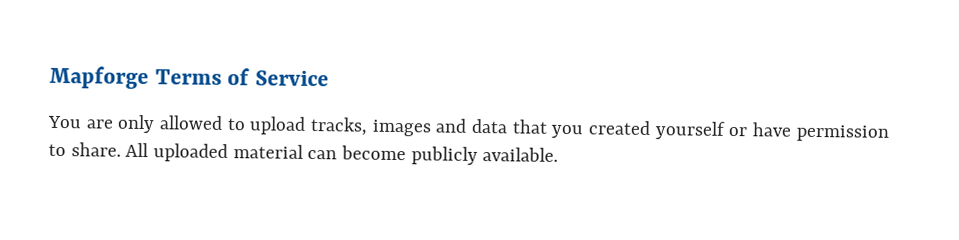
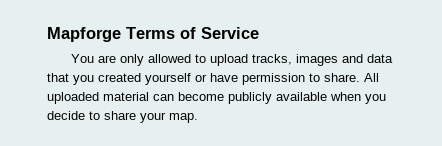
- All uploaded material can become publicly available.
+ All uploaded material can become publicly available when you decide to share your map.

